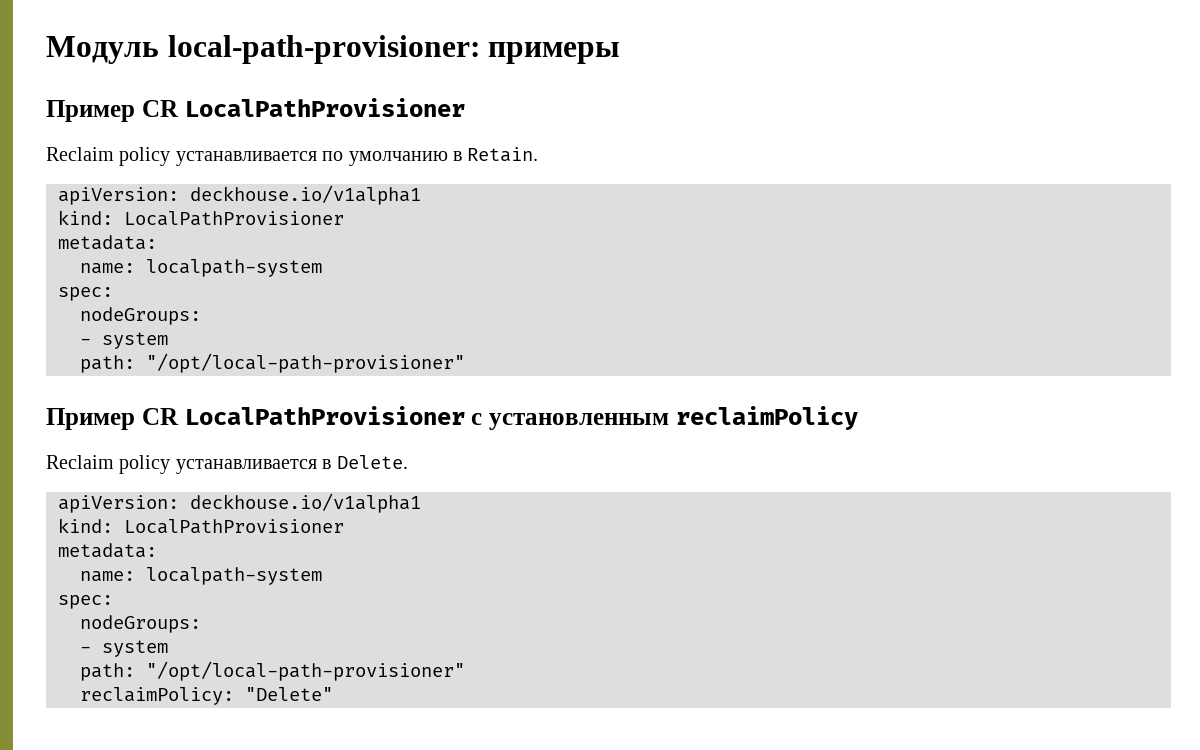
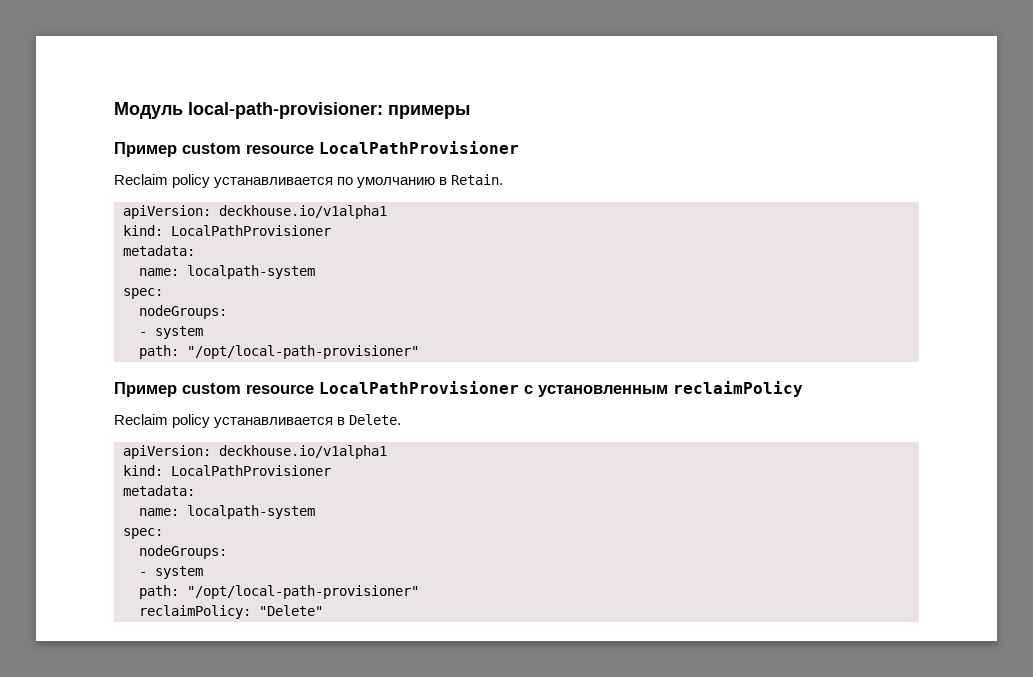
  Модуль local-path-provisioner: примеры
- Пример CR LocalPathProvisioner
+ Пример custom resource LocalPathProvisioner
- Пример CR LocalPathProvisioner с установленным reclaimPolicy
+ Пример custom resource LocalPathProvisioner с установленным reclaimPolicy

